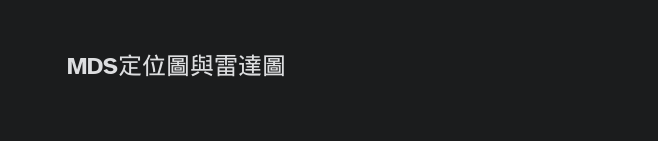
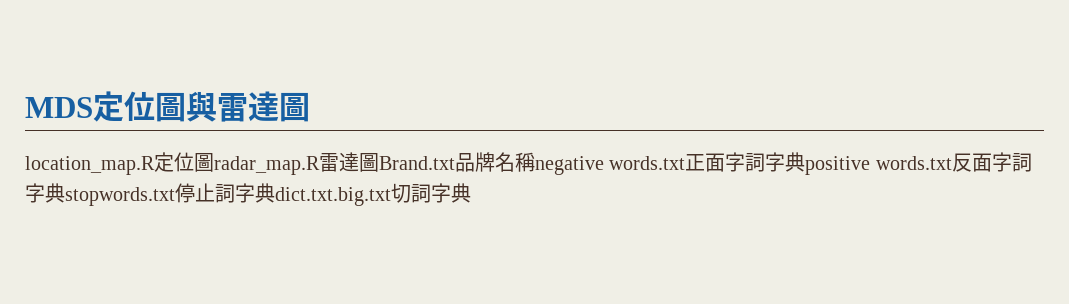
+ location_map.R定位圖radar_map.R雷達圖Brand.txt品牌名稱negative words.txt正面字詞字典positive words.txt反面字詞字典stopwords.txt停止詞字典dict.txt.big.txt切詞字典

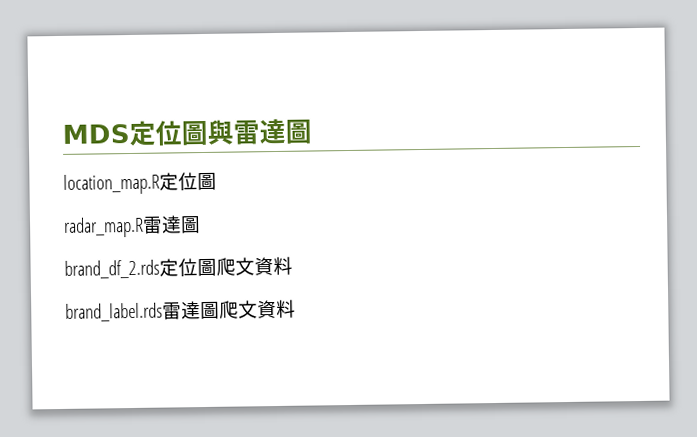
- location_map.R定位圖radar_map.R雷達圖Brand.txt品牌名稱negative words.txt正面字詞字典positive words.txt反面字詞字典stopwords.txt停止詞字典dict.txt.big.txt切詞字典
+ location_map.R定位圖
+ radar_map.R雷達圖
+ brand_df_2.rds定位圖爬文資料
+ brand_label.rds雷達圖爬文資料

